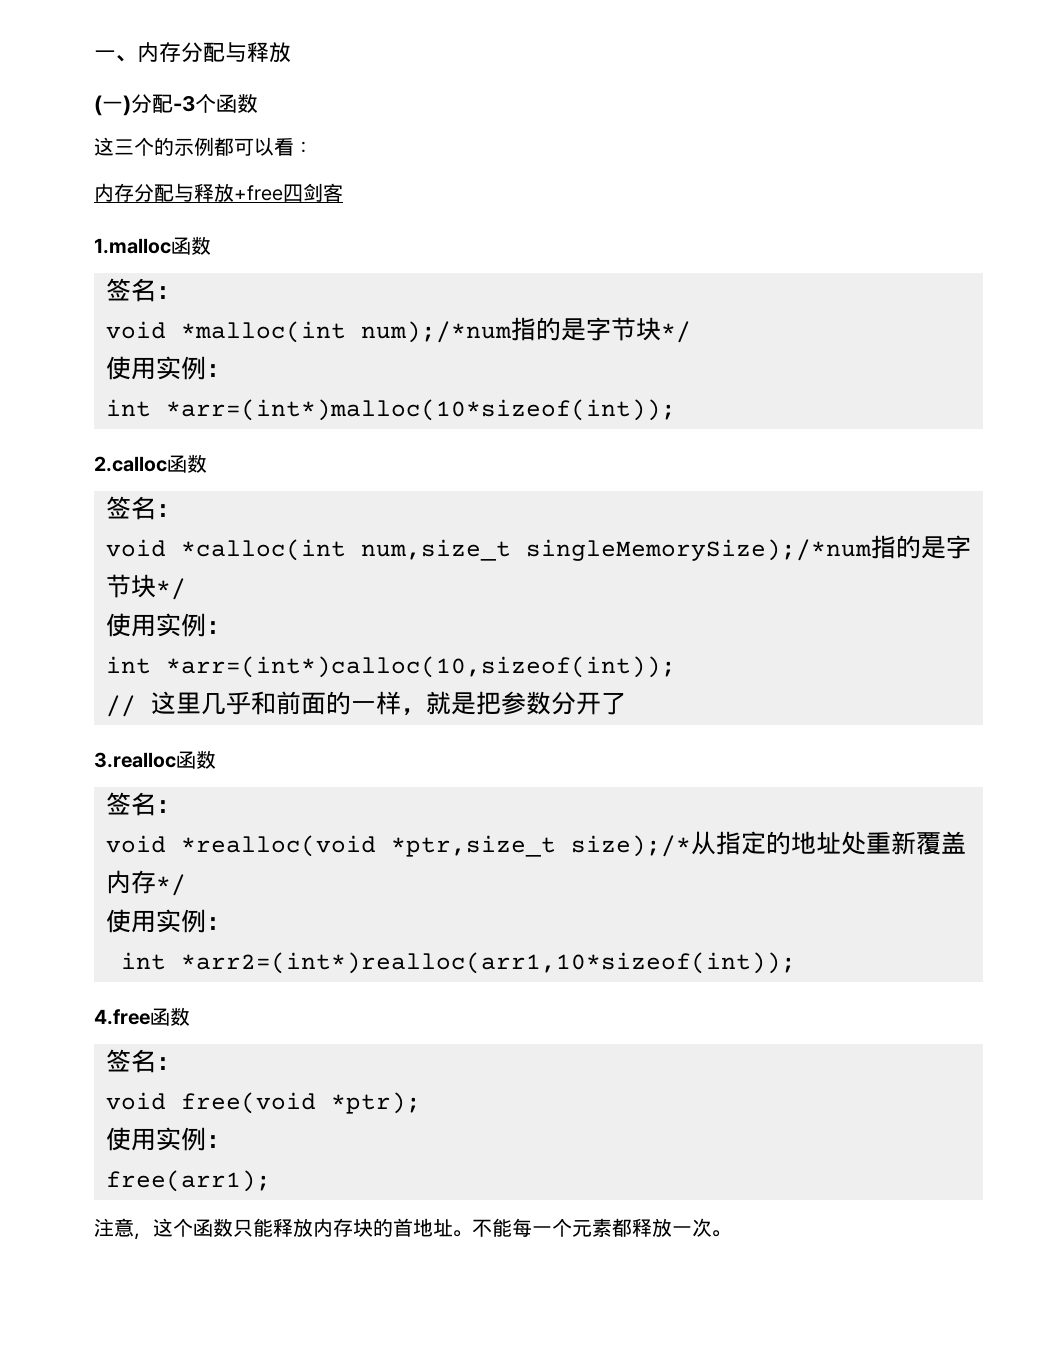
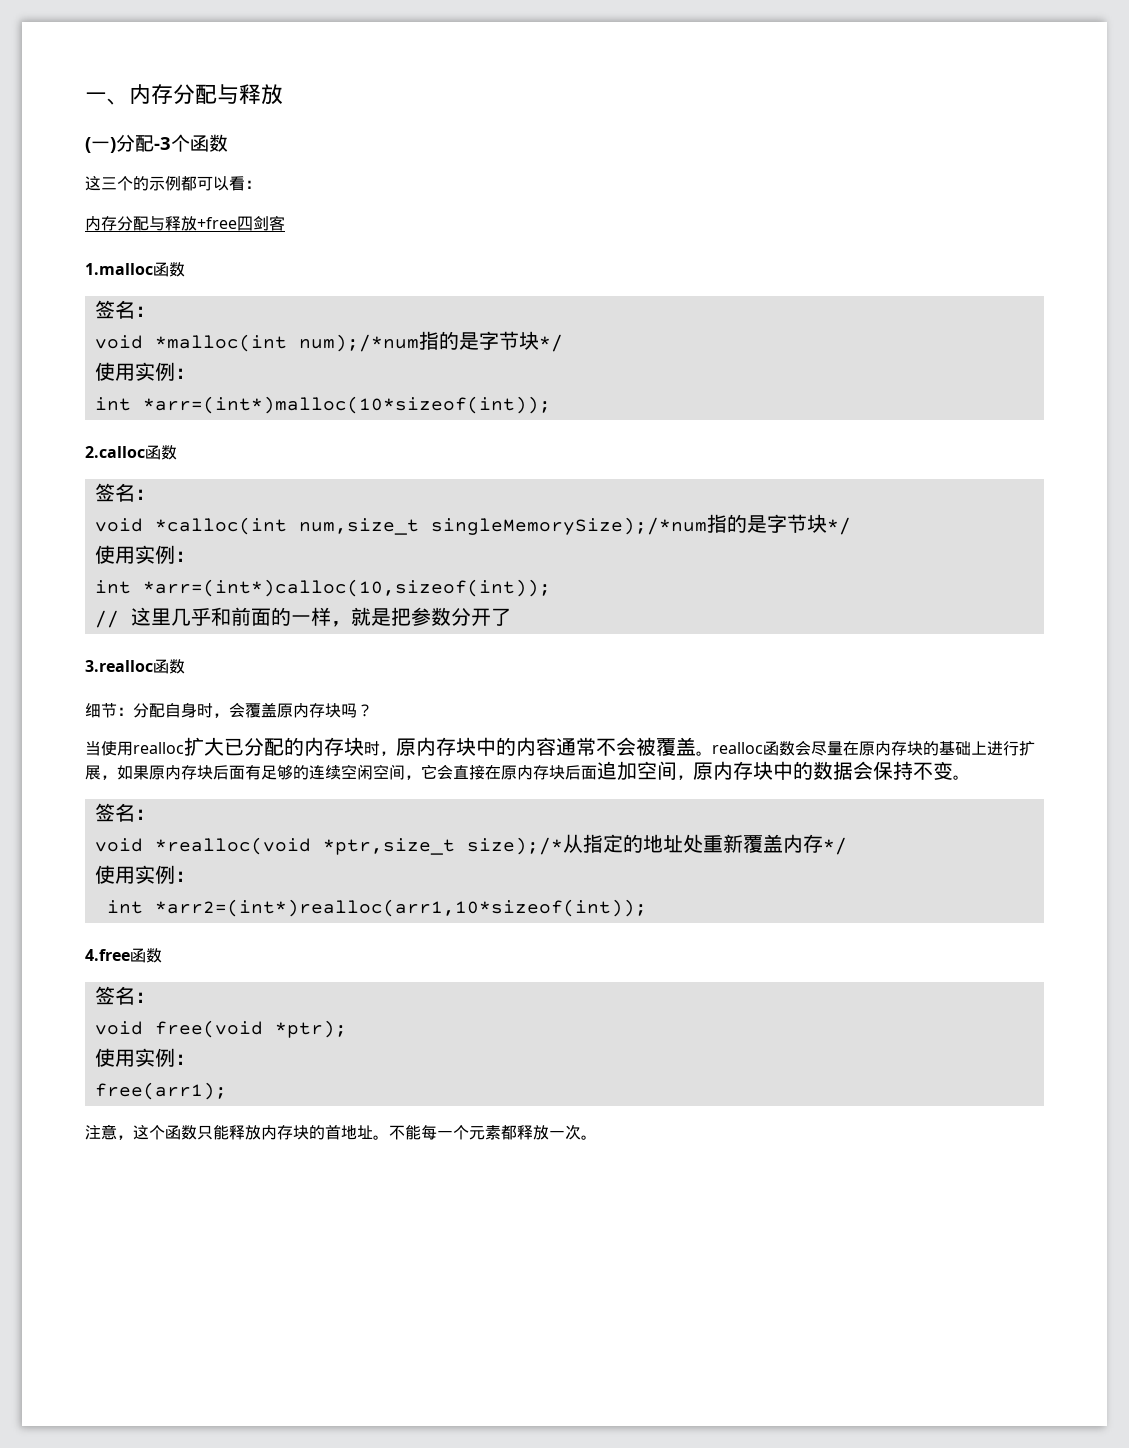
+ 细节：分配自身时，会覆盖原内存块吗？
+ 当使用realloc扩大已分配的内存块时，原内存块中的内容通常不会被覆盖。realloc函数会尽量在原内存块的基础上进行扩展，如果原内存块后面有足够的连续空闲空间，它会直接在原内存块后面追加空间，原内存块中的数据会保持不变。

